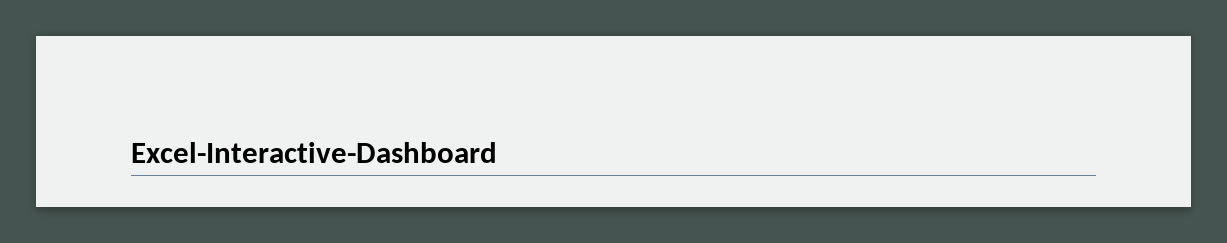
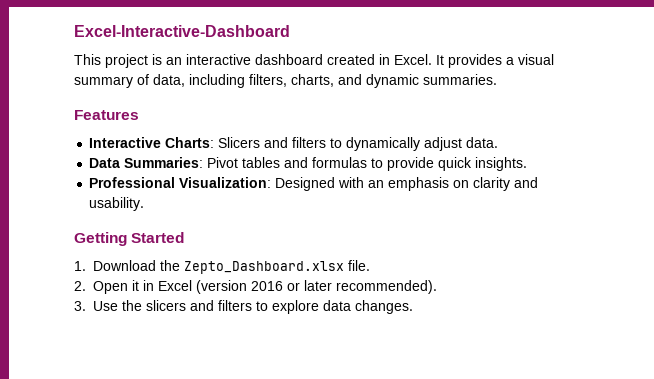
+ This project is an interactive dashboard created in Excel. It provides a visual summary of data, including filters, charts, and dynamic summaries.
+ Features
+ Interactive Charts: Slicers and filters to dynamically adjust data.
+ Data Summaries: Pivot tables and formulas to provide quick insights.
+ Professional Visualization: Designed with an emphasis on clarity and usability.
+ Getting Started
+ 1. Download the Zepto_Dashboard.xlsx file.
+ 2. Open it in Excel (version 2016 or later recommended).
+ 3. Use the slicers and filters to explore data changes.

